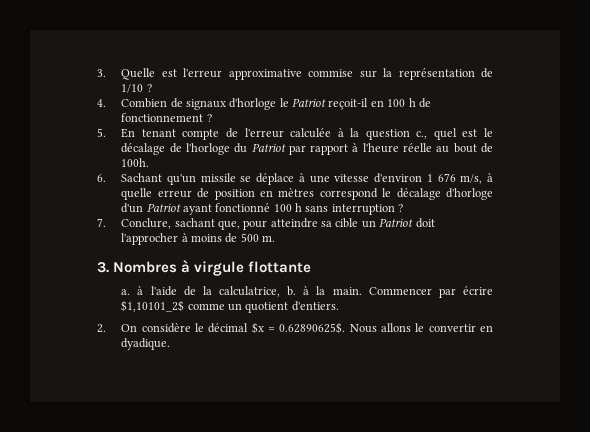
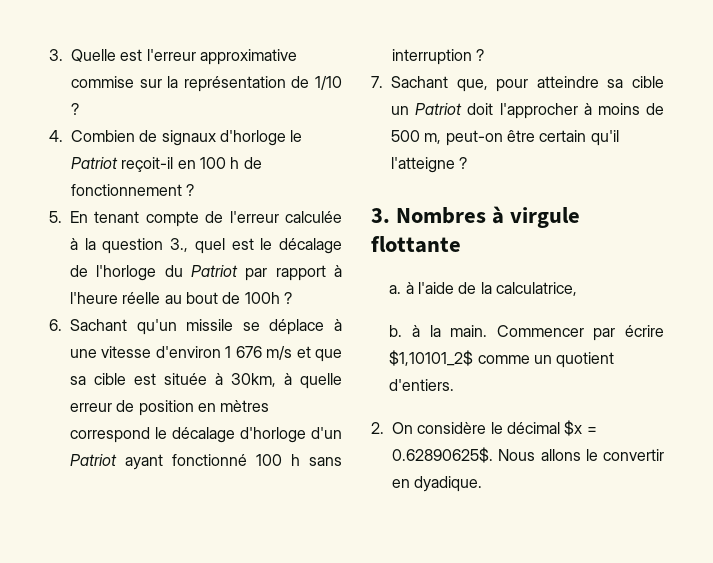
- 5. En tenant compte de l'erreur calculée à la question c., quel est le décalage de l'horloge du Patriot par rapport à l'heure réelle au bout de 100h.
+ 5. En tenant compte de l'erreur calculée à la question 3., quel est le décalage de l'horloge du Patriot par rapport à l'heure réelle au bout de 100h ?
- 6. Sachant qu'un missile se déplace à une vitesse d'environ 1 676 m/s, à quelle erreur de position en mètres correspond le décalage d'horloge d'un Patriot ayant fonctionné 100 h sans interruption ?
+ 6. Sachant qu'un missile se déplace à une vitesse d'environ 1 676 m/s et que sa cible est située à 30km, à quelle erreur de position en mètres correspond le décalage d'horloge d'un Patriot ayant fonctionné 100 h sans interruption ?
- 7. Conclure, sachant que, pour atteindre sa cible un Patriot doit l'approcher à moins de 500 m.
+ 7. Sachant que, pour atteindre sa cible un Patriot doit l'approcher à moins de 500 m, peut-on être certain qu'il l'atteigne ?
- a. à l'aide de la calculatrice, b. à la main.
+ a. à l'aide de la calculatrice,
+ b. à la main.

